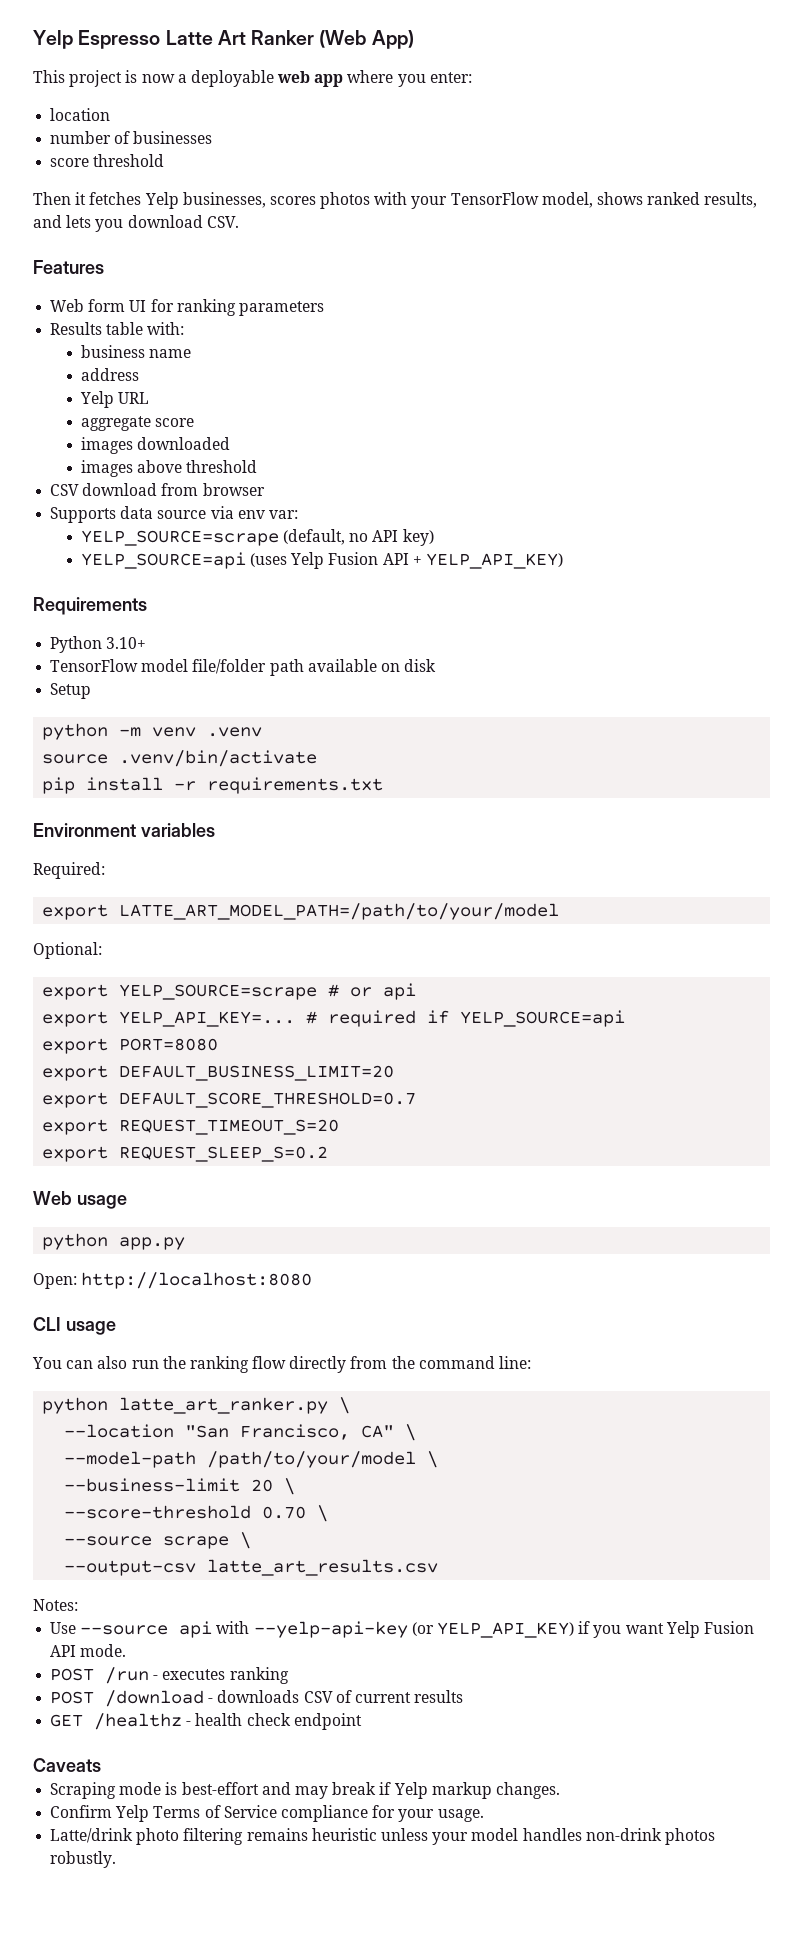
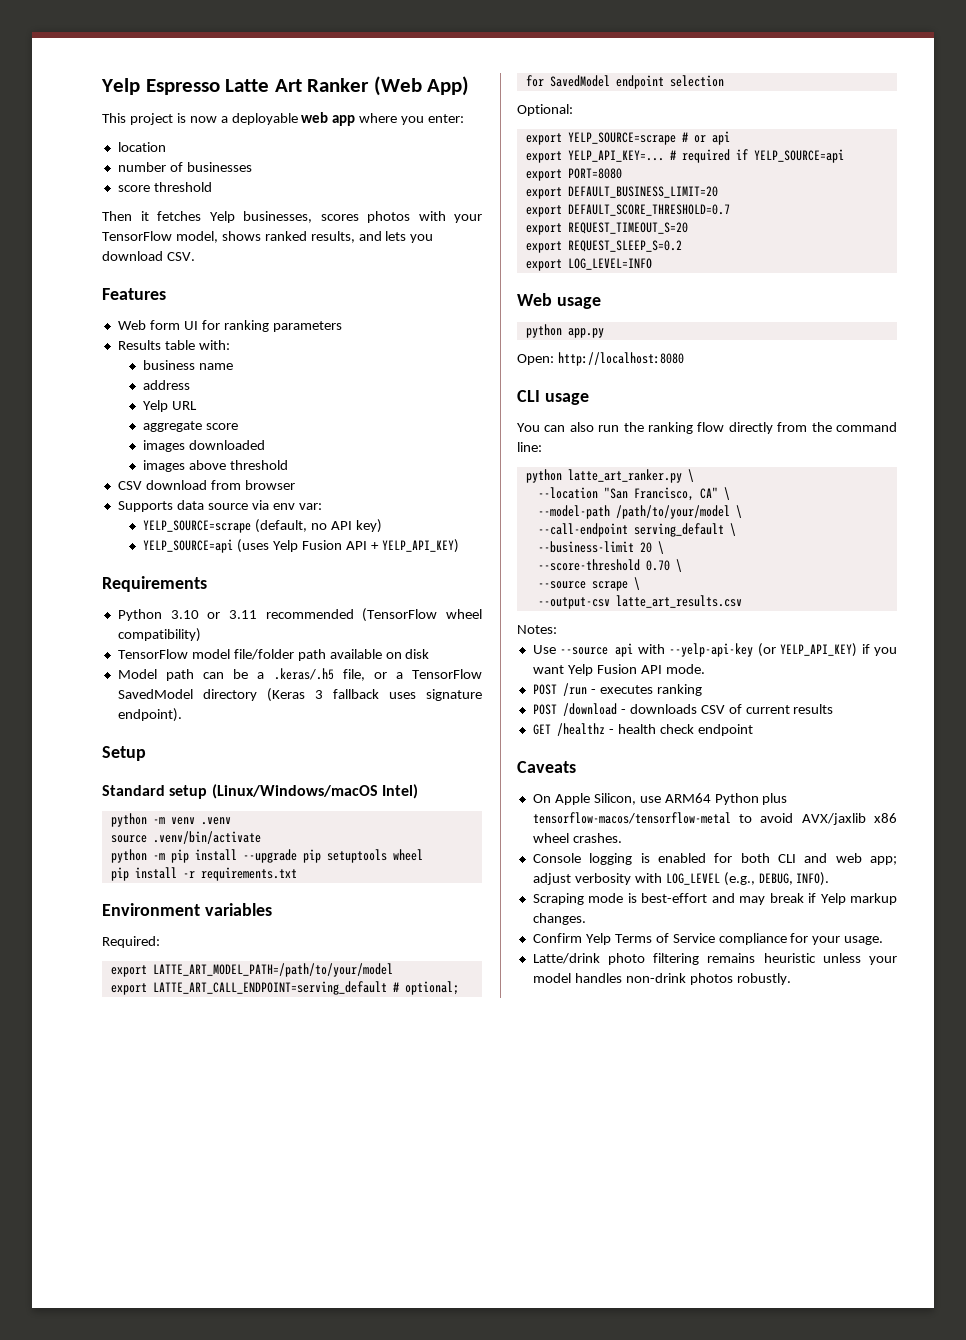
- Python 3.10+
+ Python 3.10 or 3.11 recommended (TensorFlow wheel compatibility)
+ Model path can be a .keras/.h5 file, or a TensorFlow SavedModel directory (Keras 3 fallback uses signature endpoint).
  Setup
+ Standard setup (Linux/Windows/macOS Intel)
+ python -m pip install --upgrade pip setuptools wheel
+ export LATTE_ART_CALL_ENDPOINT=serving_default # optional; for SavedModel endpoint selection
+ export LOG_LEVEL=INFO
+ --call-endpoint serving_default \
+ On Apple Silicon, use ARM64 Python plus tensorflow-macos/tensorflow-metal to avoid AVX/jaxlib x86 wheel crashes.
+ Console logging is enabled for both CLI and web app; adjust verbosity with LOG_LEVEL (e.g., DEBUG, INFO).

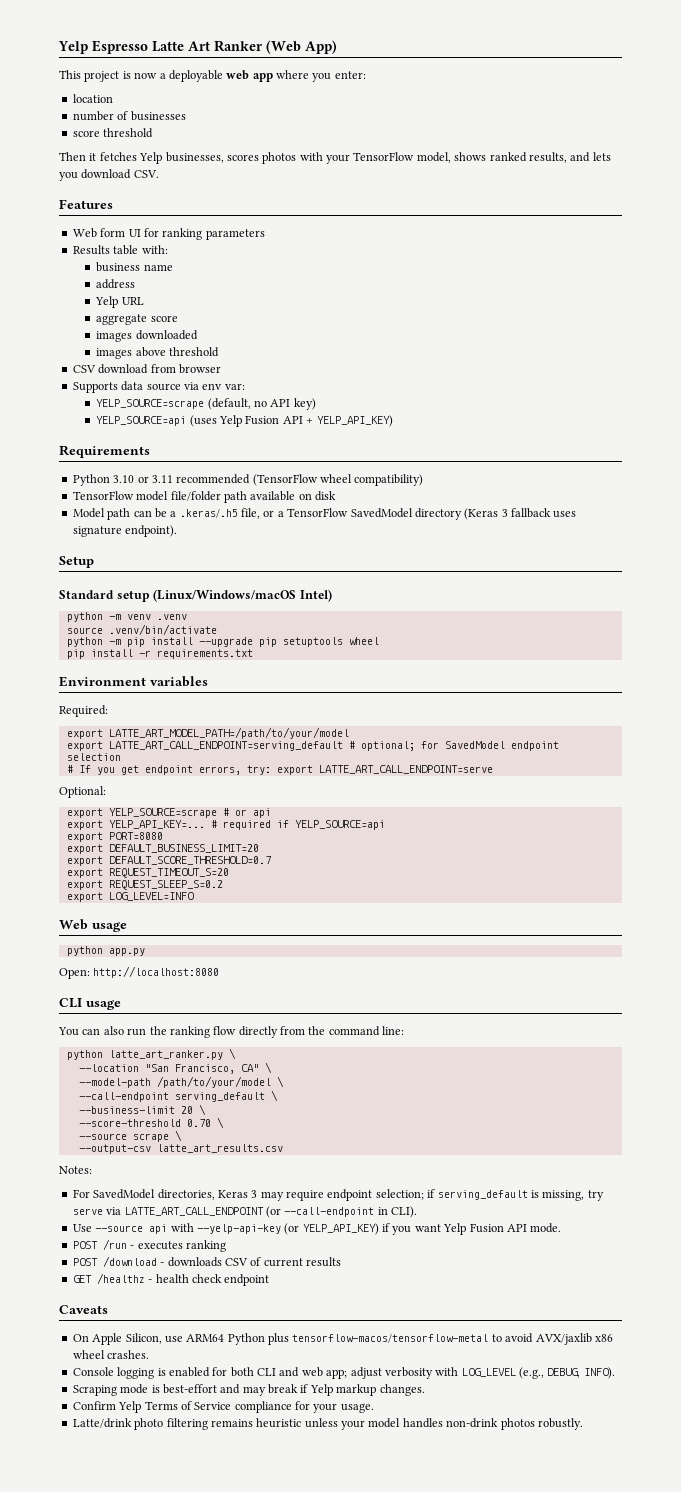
+ # If you get endpoint errors, try: export LATTE_ART_CALL_ENDPOINT=serve
+ For SavedModel directories, Keras 3 may require endpoint selection; if serving_default is missing, try serve via LATTE_ART_CALL_ENDPOINT (or --call-endpoint in CLI).

